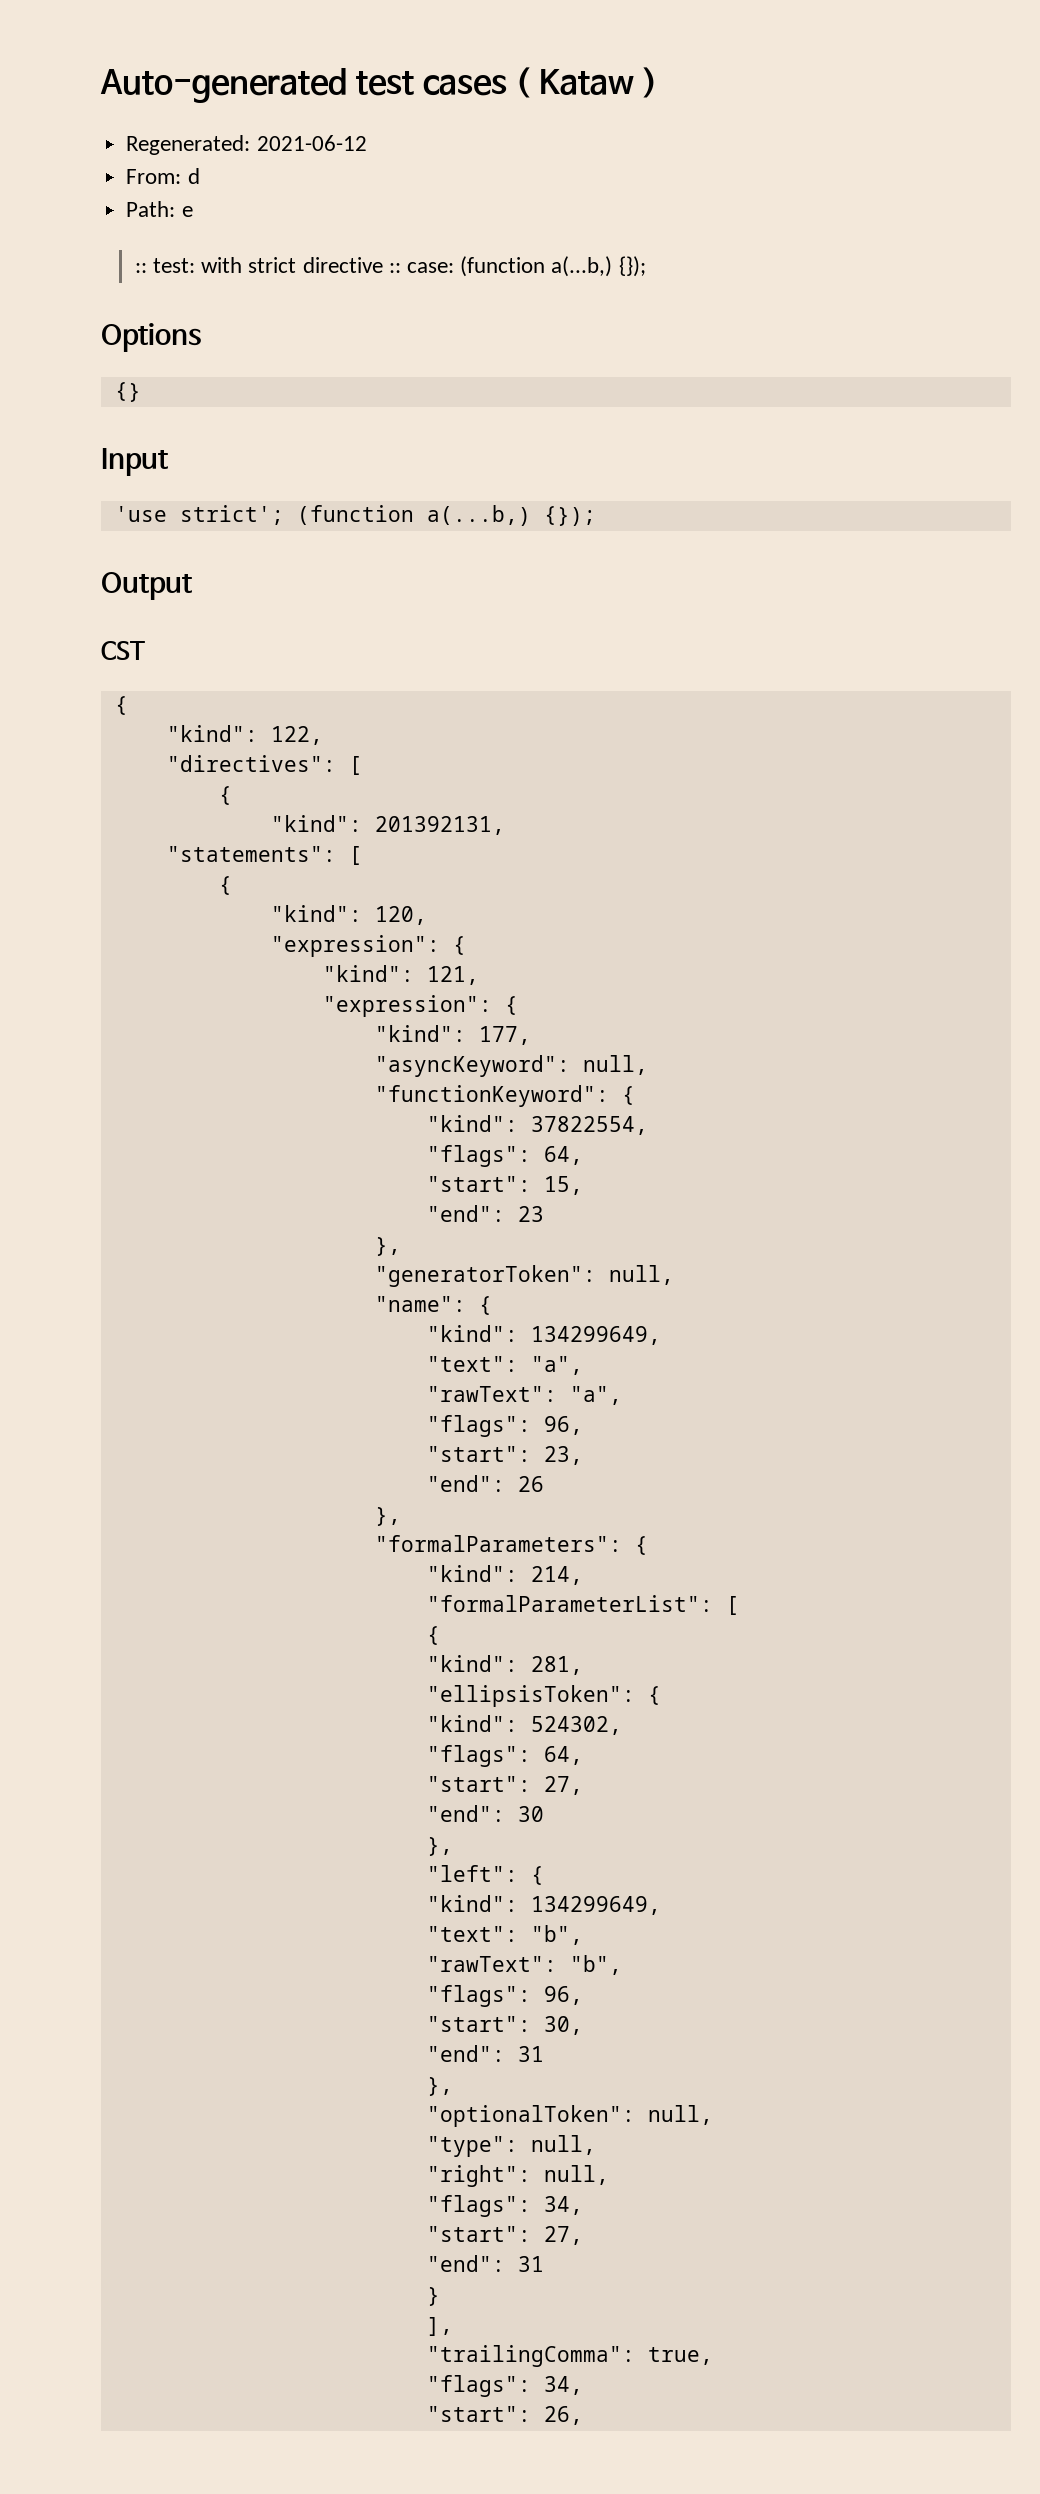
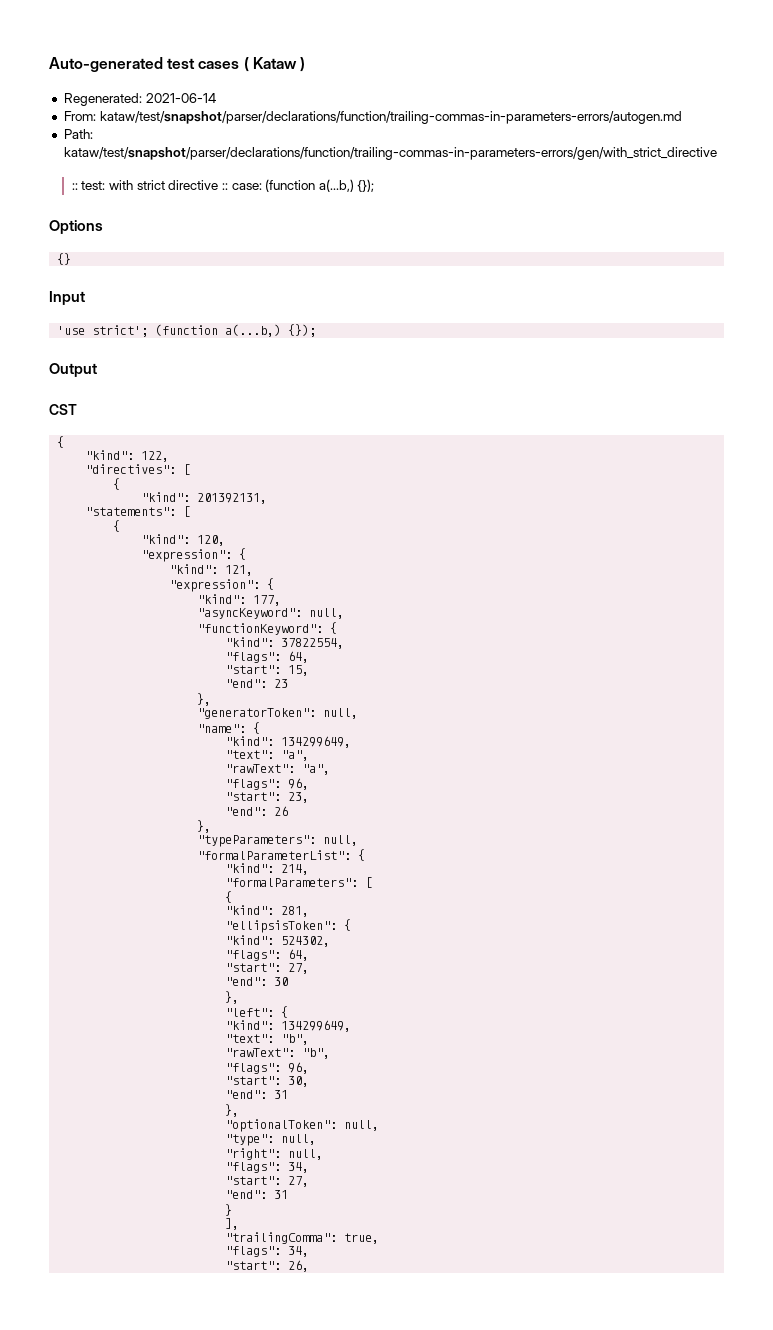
- Regenerated: 2021-06-12
+ Regenerated: 2021-06-14
- From: d
+ From: kataw/test/snapshot/parser/declarations/function/trailing-commas-in-parameters-errors/autogen.md
- Path: e
+ Path: kataw/test/snapshot/parser/declarations/function/trailing-commas-in-parameters-errors/gen/with_strict_directive
- "formalParameters": {
+ "typeParameters": null,
+ "formalParameterList": {
- "formalParameterList": [
+ "formalParameters": [

